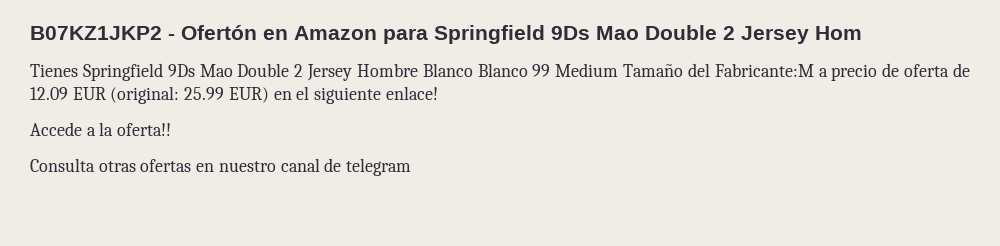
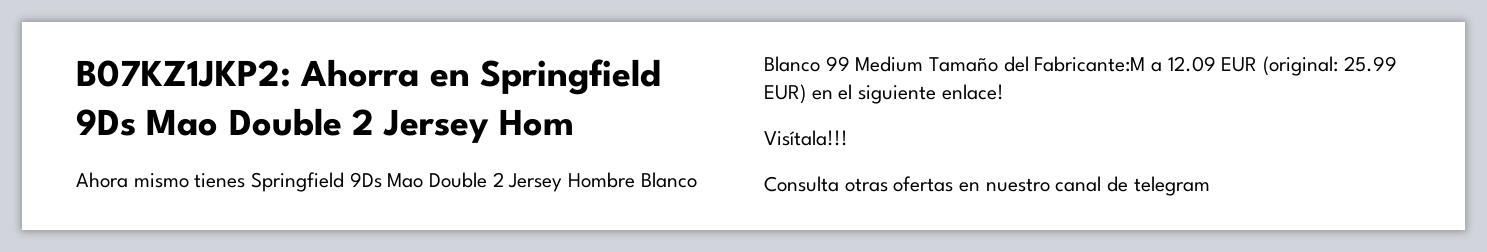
- B07KZ1JKP2 - Ofertón en Amazon para Springfield 9Ds Mao Double 2 Jersey Hom
+ B07KZ1JKP2: Ahorra en Springfield 9Ds Mao Double 2 Jersey Hom
- Tienes Springfield 9Ds Mao Double 2 Jersey Hombre Blanco Blanco 99 Medium Tamaño del Fabricante:M a precio de oferta de 12.09 EUR (original: 25.99 EUR) en el siguiente enlace!
+ Ahora mismo tienes Springfield 9Ds Mao Double 2 Jersey Hombre Blanco Blanco 99 Medium Tamaño del Fabricante:M a 12.09 EUR (original: 25.99 EUR) en el siguiente enlace!
- Accede a la oferta!!
+ Visítala!!!

